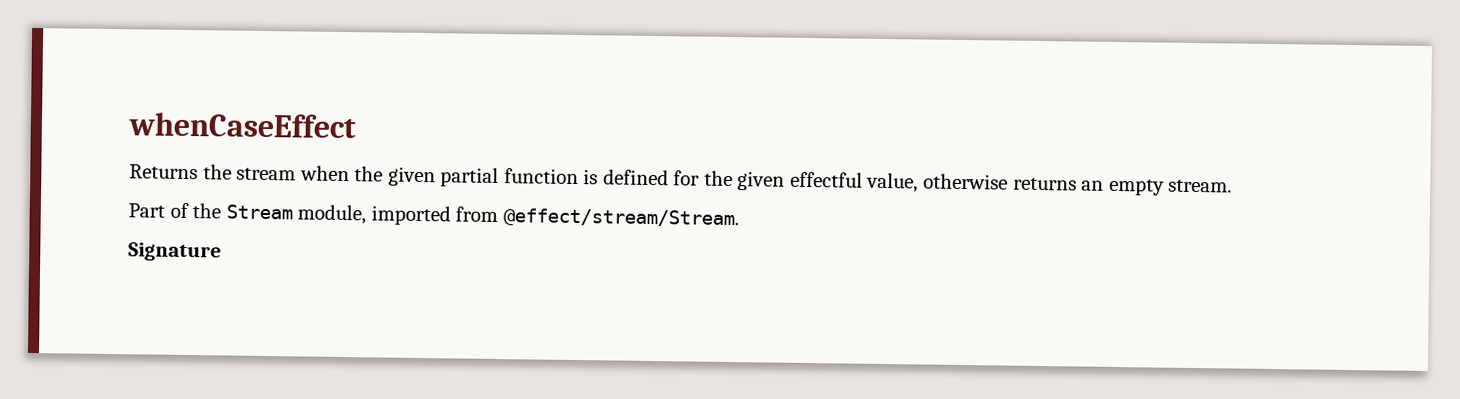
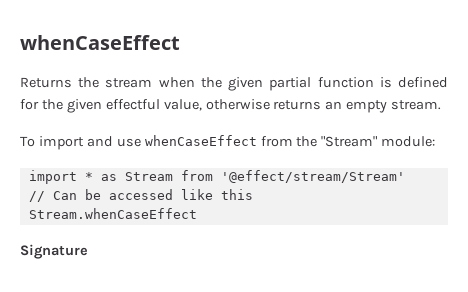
- Part of the Stream module, imported from @effect/stream/Stream.
+ To import and use whenCaseEffect from the "Stream" module:
+ import * as Stream from '@effect/stream/Stream'
+ // Can be accessed like this
+ Stream.whenCaseEffect

